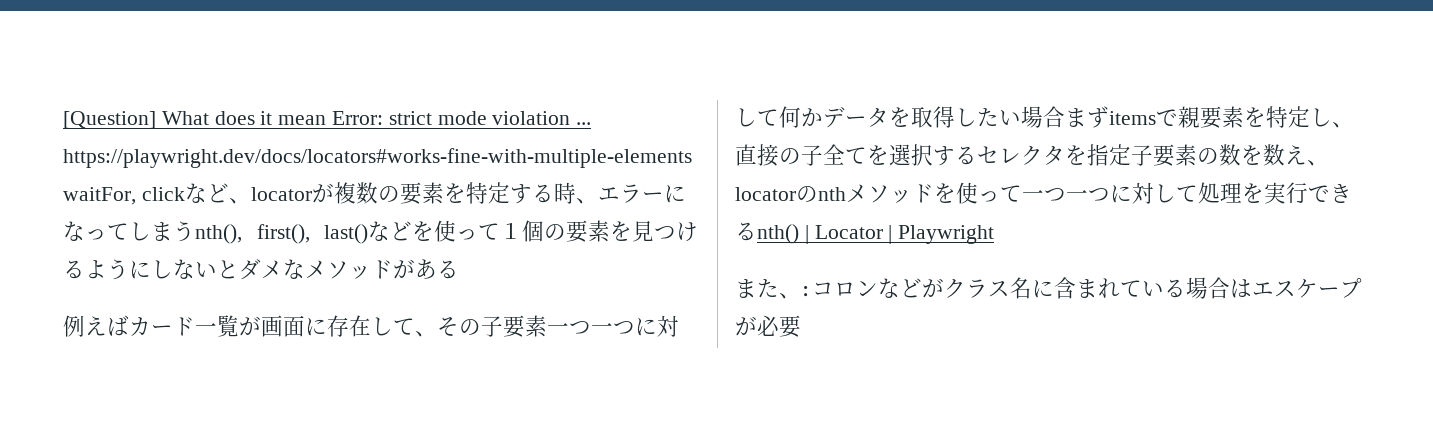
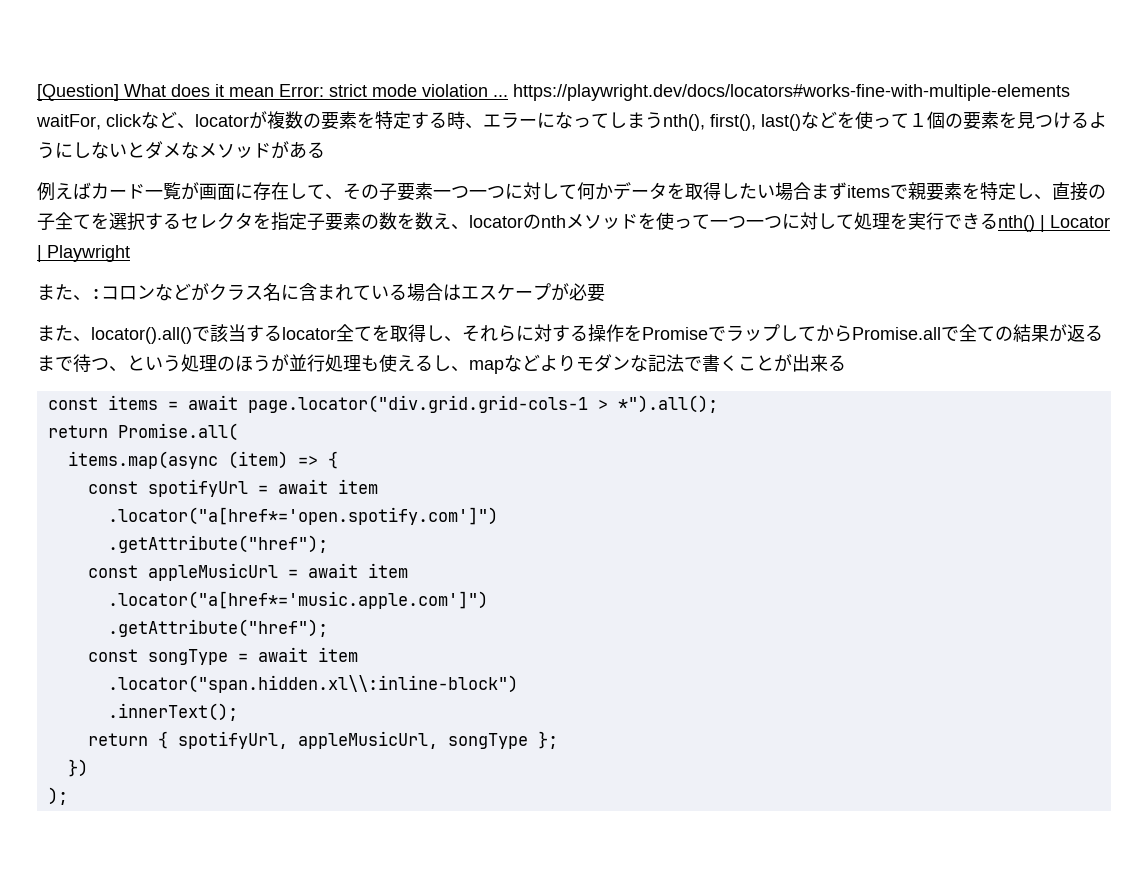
+ また、locator().all()で該当するlocator全てを取得し、それらに対する操作をPromiseでラップしてからPromise.allで全ての結果が返るまで待つ、という処理のほうが並行処理も使えるし、mapなどよりモダンな記法で書くことが出来る
+ const items = await page.locator("div.grid.grid-cols-1 > *").all();
+ return Promise.all(
+ items.map(async (item) => {
+ const spotifyUrl = await item
+ .locator("a[href*='open.spotify.com']")
+ .getAttribute("href");
+ const appleMusicUrl = await item
+ .locator("a[href*='music.apple.com']")
+ .getAttribute("href");
+ const songType = await item
+ .locator("span.hidden.xl\\:inline-block")
+ .innerText();
+ return { spotifyUrl, appleMusicUrl, songType };
+ })
+ );

